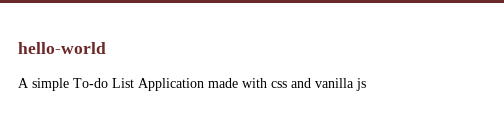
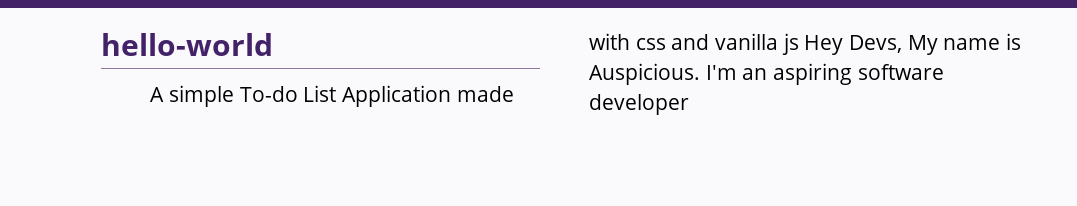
- A simple To-do List Application made with css and vanilla js
+ A simple To-do List Application made with css and vanilla js Hey Devs, My name is Auspicious. I'm an aspiring software developer

